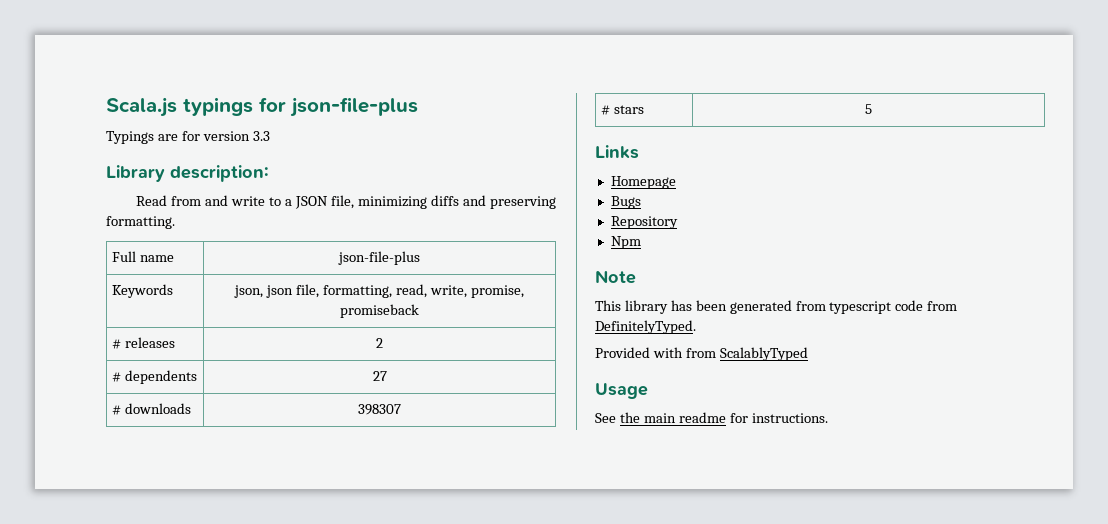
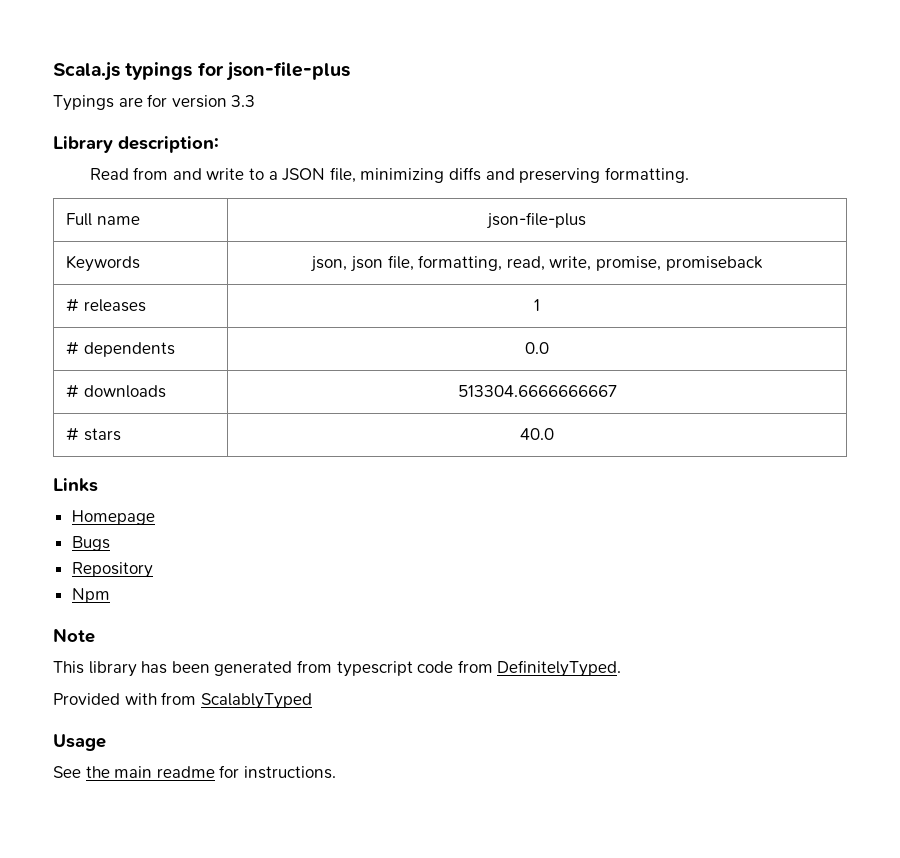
- # releases | 2
+ # releases | 1
- # dependents | 27
+ # dependents | 0.0
- # downloads | 398307
+ # downloads | 513304.6666666667
- # stars | 5
+ # stars | 40.0

